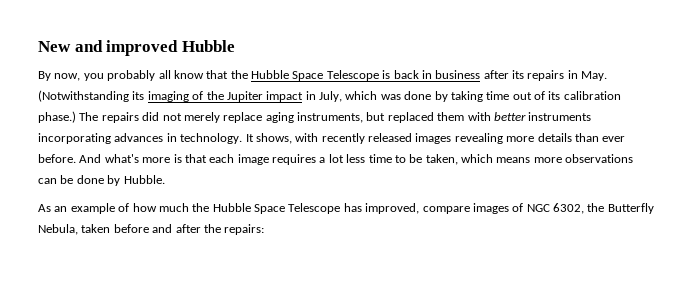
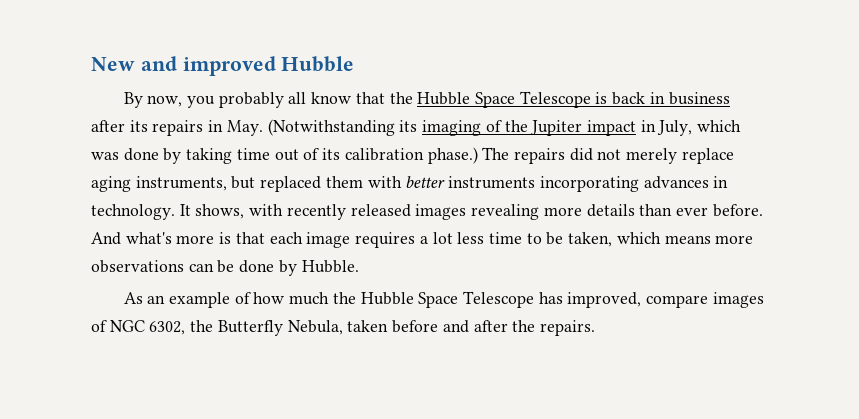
- As an example of how much the Hubble Space Telescope has improved, compare images of NGC 6302, the Butterfly Nebula, taken before and after the repairs:
+ As an example of how much the Hubble Space Telescope has improved, compare images of NGC 6302, the Butterfly Nebula, taken before and after the repairs.

